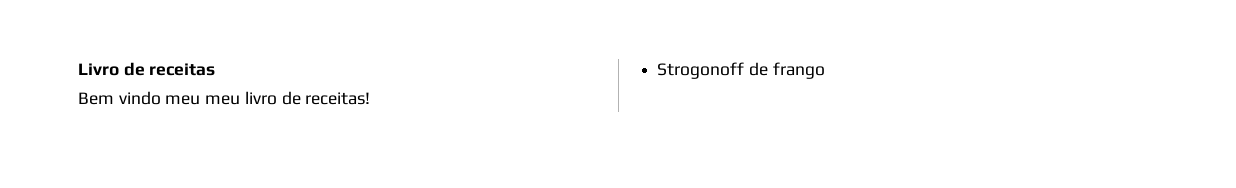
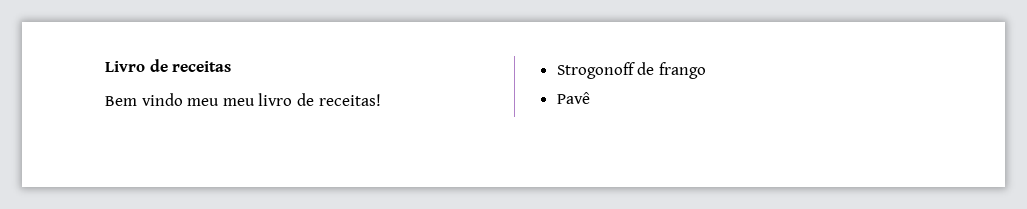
+ Pavê

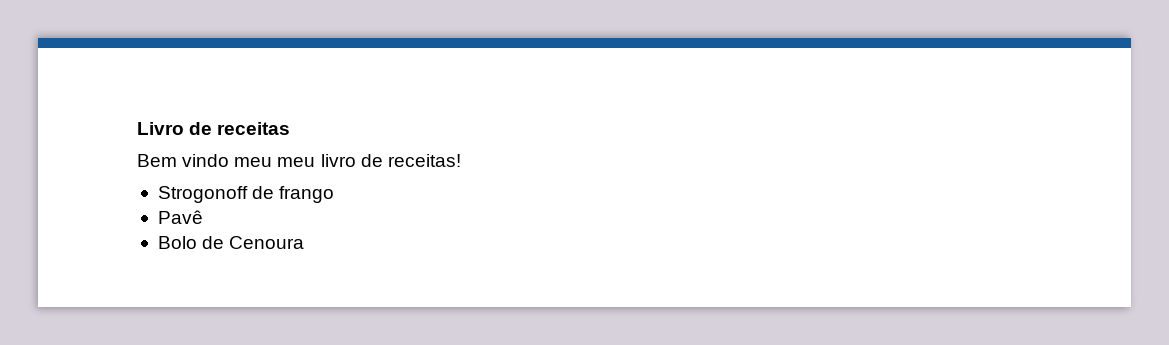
+ Bolo de Cenoura

